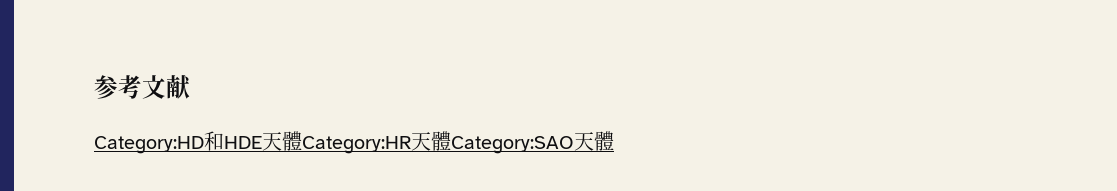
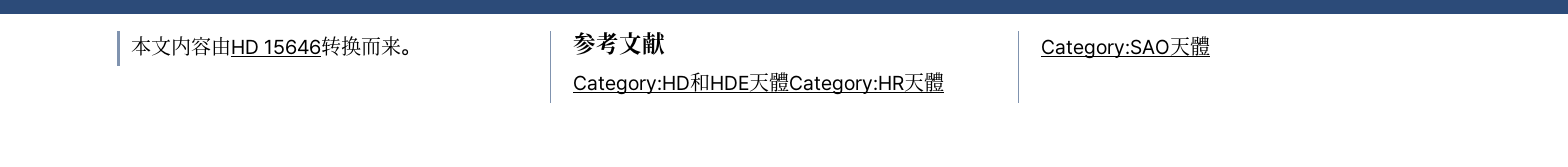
+ 本文内容由HD 15646转换而来。

